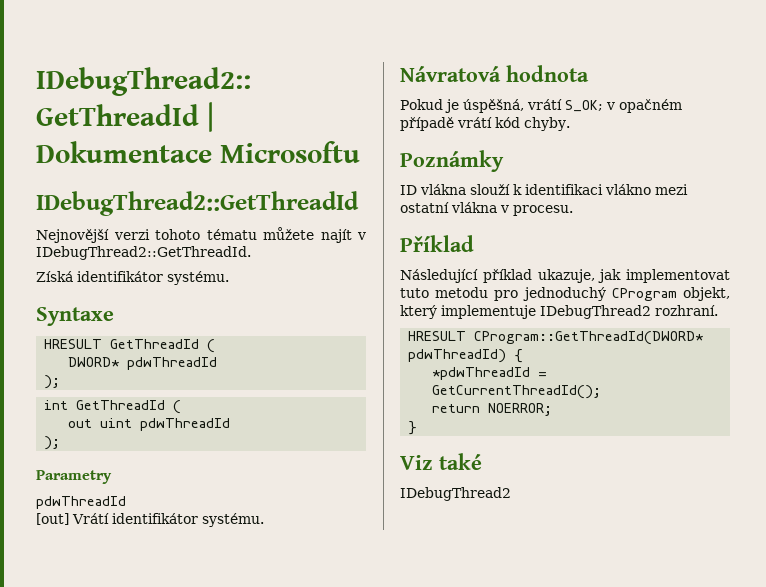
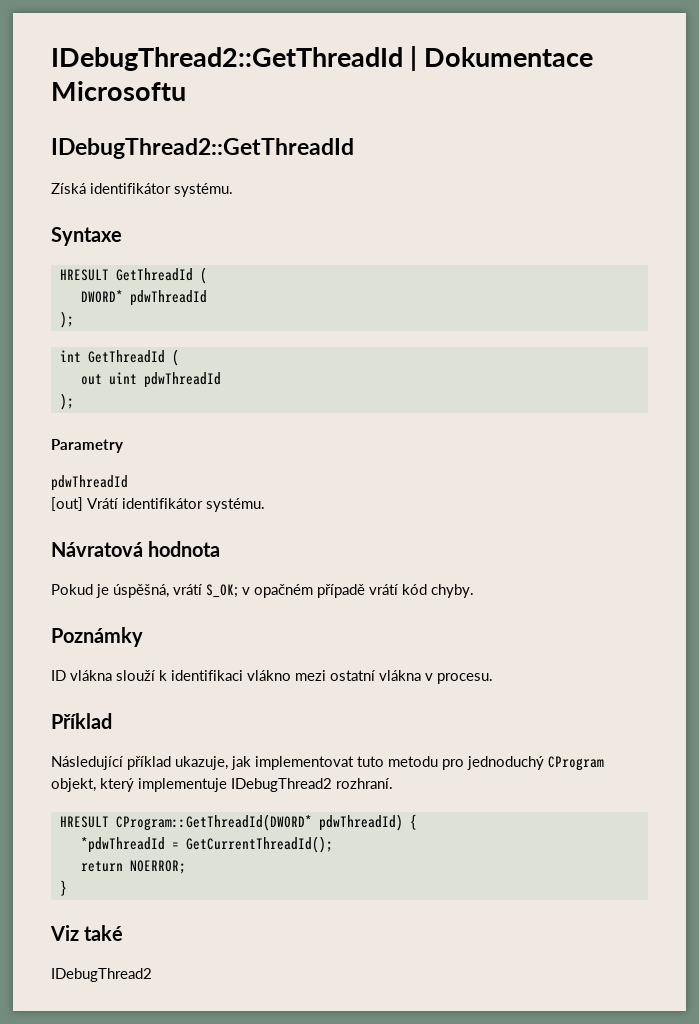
- Nejnovější verzi tohoto tématu můžete najít v IDebugThread2::GetThreadId.

